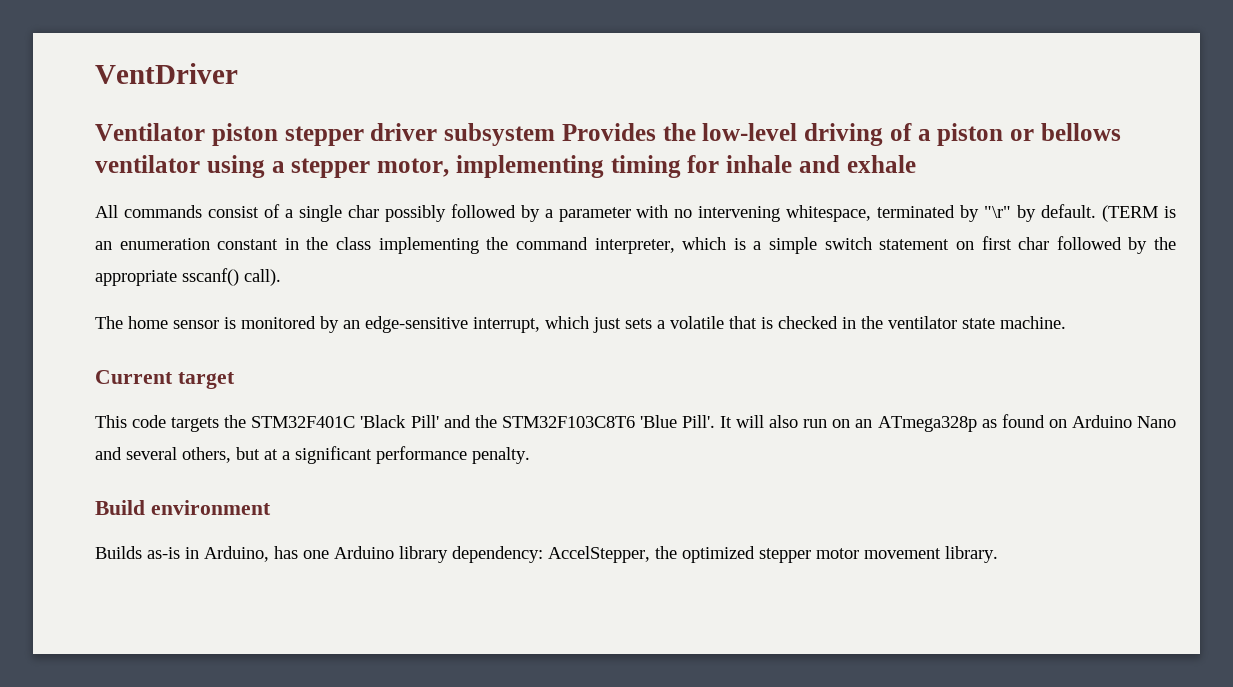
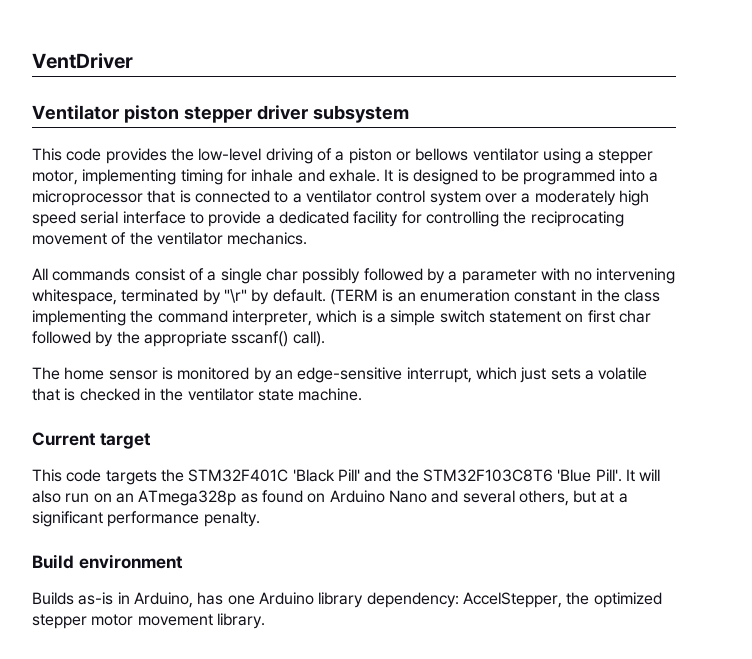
- Ventilator piston stepper driver subsystem Provides the low-level driving of a piston or bellows ventilator using a stepper motor, implementing timing for inhale and exhale
+ Ventilator piston stepper driver subsystem
+ This code provides the low-level driving of a piston or bellows ventilator using a stepper motor, implementing timing for inhale and exhale. It is designed to be programmed into a microprocessor that is connected to a ventilator control system over a moderately high speed serial interface to provide a dedicated facility for controlling the reciprocating movement of the ventilator mechanics.

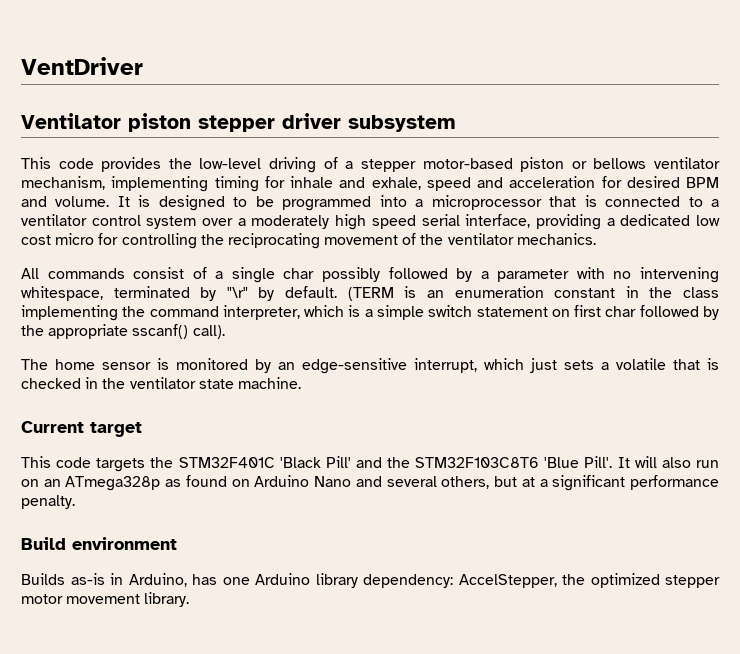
- This code provides the low-level driving of a piston or bellows ventilator using a stepper motor, implementing timing for inhale and exhale.
+ This code provides the low-level driving of a stepper motor-based piston or bellows ventilator mechanism, implementing timing for inhale and exhale, speed and acceleration for desired BPM and volume.
- It is designed to be programmed into a microprocessor that is connected to a ventilator control system over a moderately high speed serial interface to provide a dedicated facility for controlling the reciprocating movement of the ventilator mechanics.
+ It is designed to be programmed into a microprocessor that is connected to a ventilator control system over a moderately high speed serial interface, providing a dedicated low cost micro for controlling the reciprocating movement of the ventilator mechanics.

